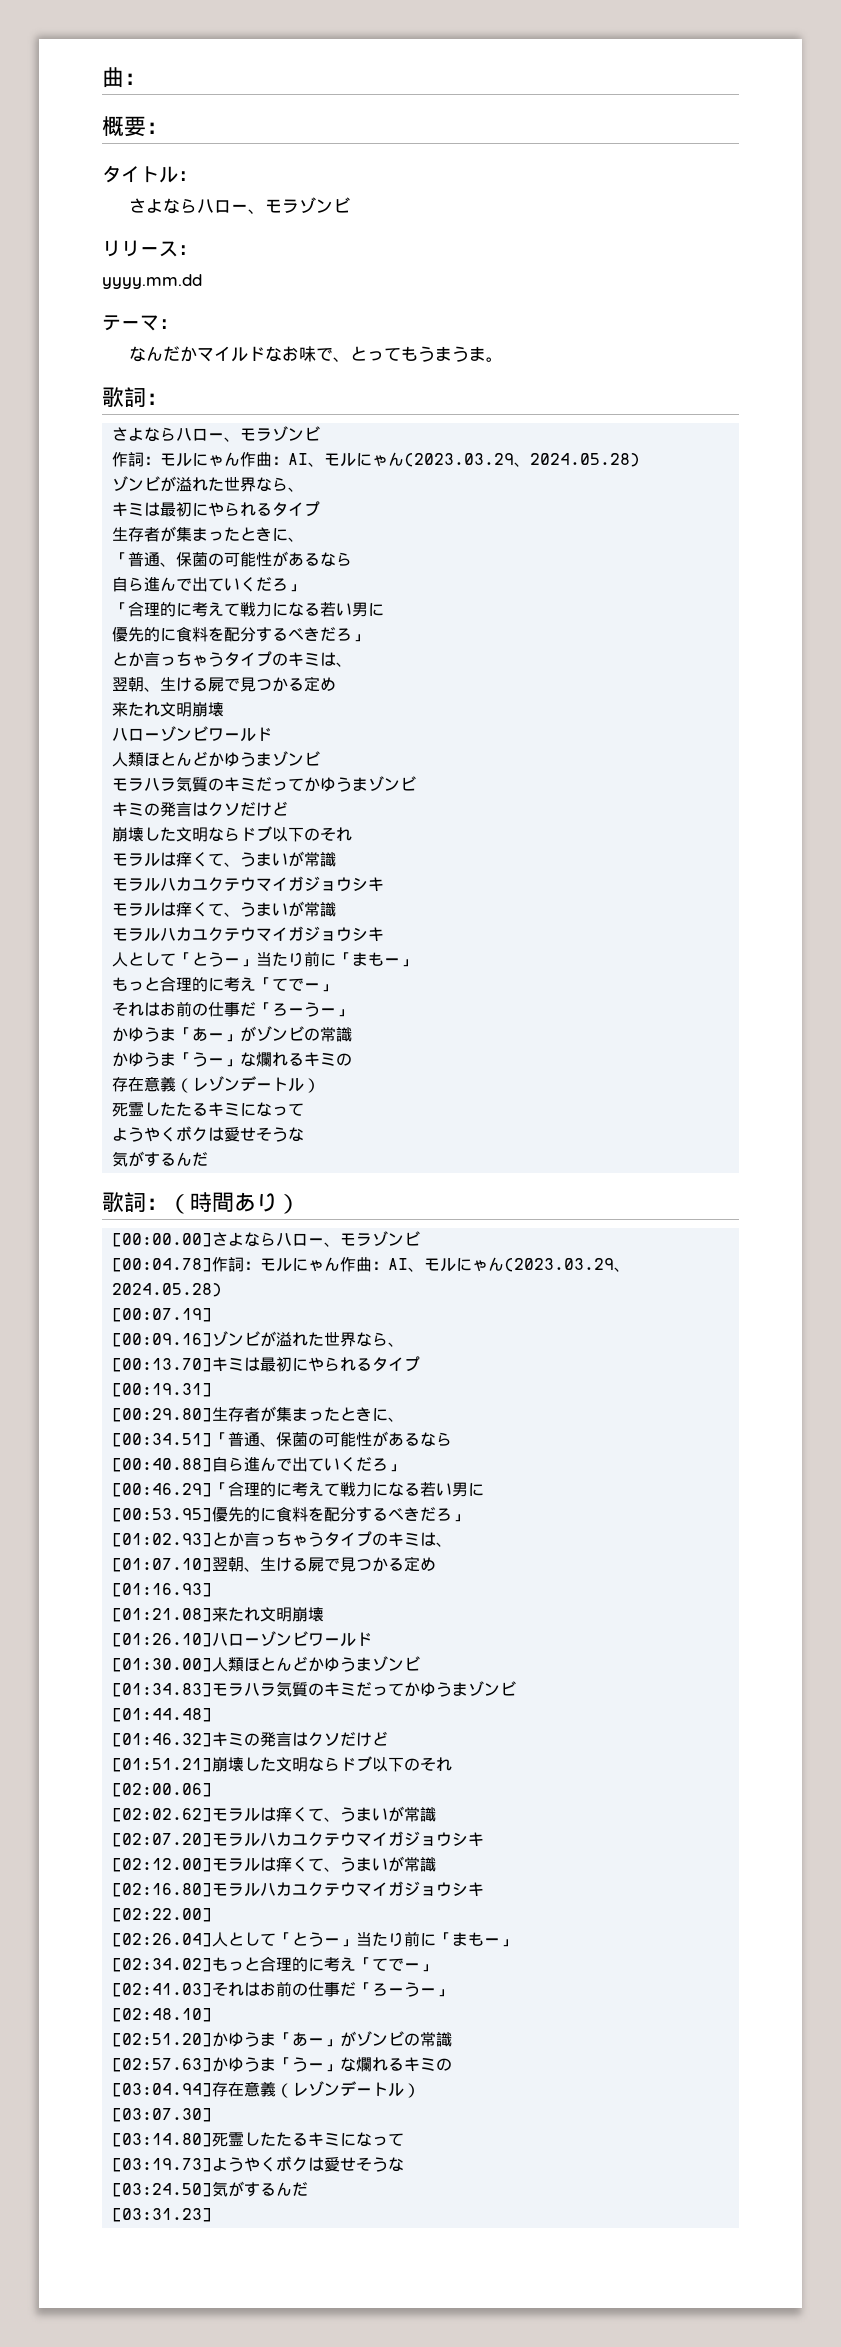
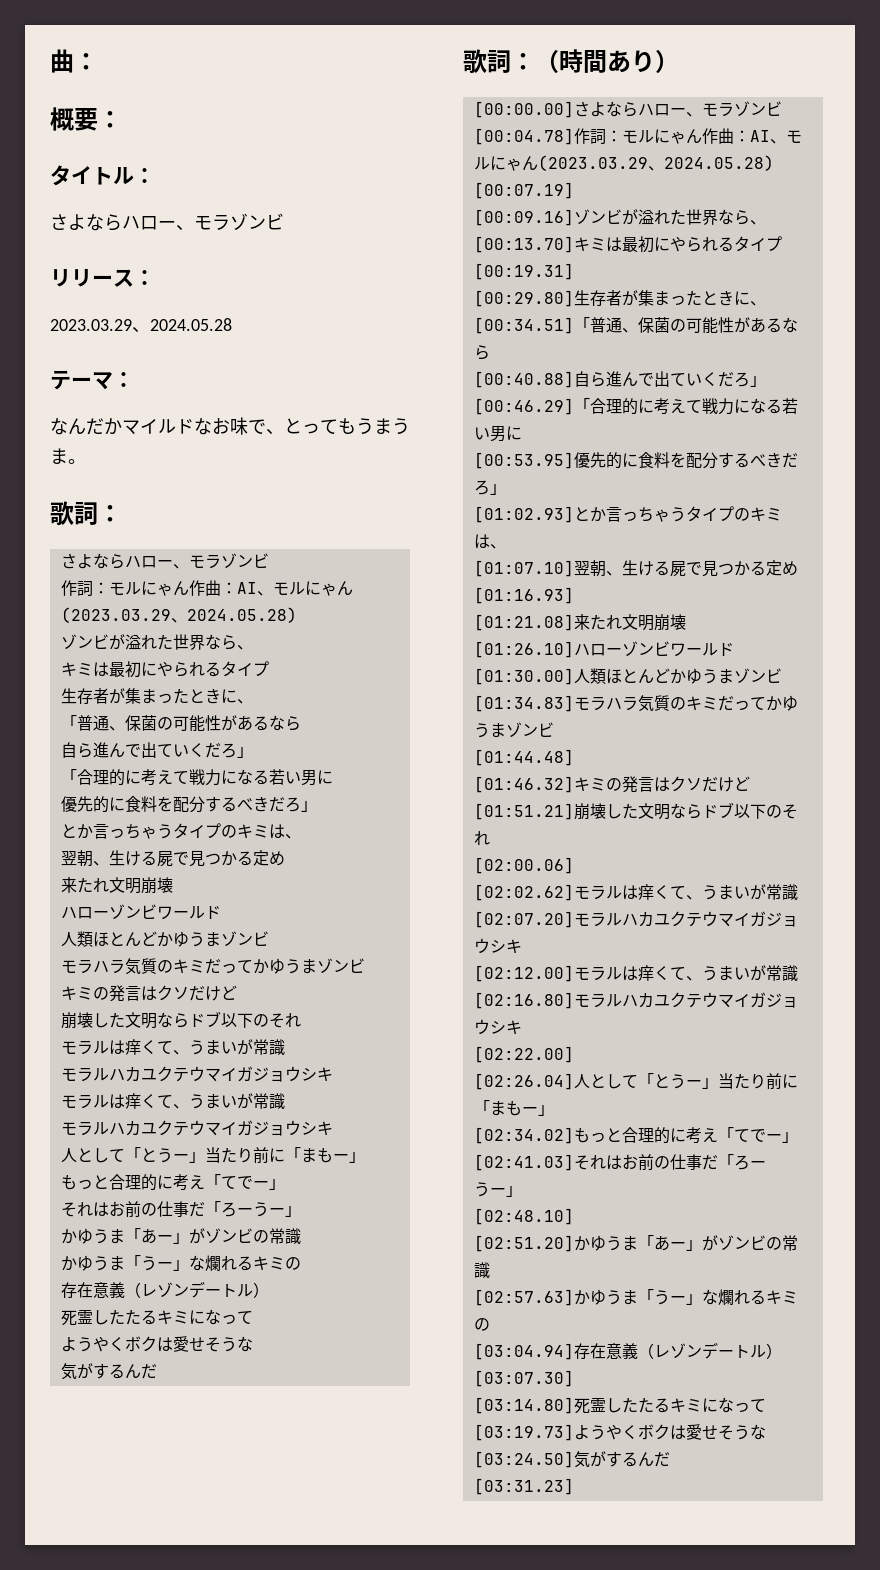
- yyyy.mm.dd
+ 2023.03.29、2024.05.28

